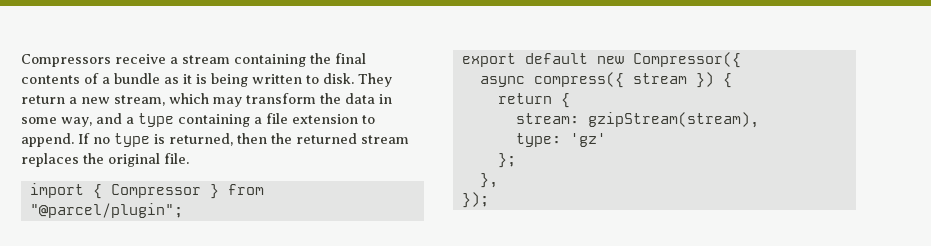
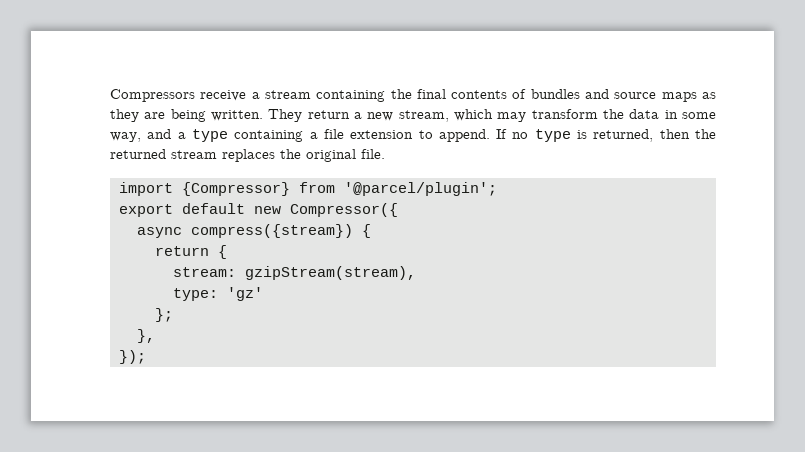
- Compressors receive a stream containing the final contents of a bundle as it is being written to disk.
+ Compressors receive a stream containing the final contents of bundles and source maps as they are being written.
- import { Compressor } from "@parcel/plugin";
+ import {Compressor} from '@parcel/plugin';
- async compress({ stream }) {
+ async compress({stream}) {

